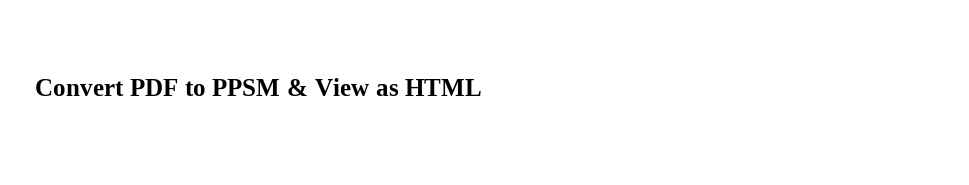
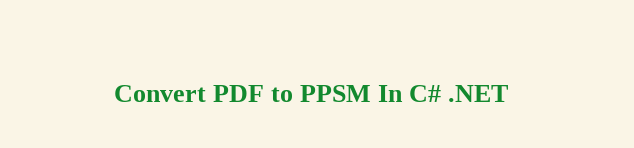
- Convert PDF to PPSM & View as HTML
+ Convert PDF to PPSM In C# .NET

